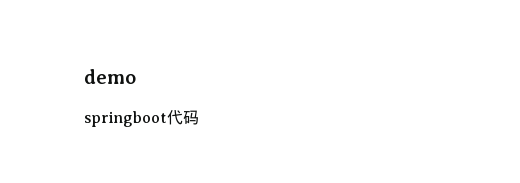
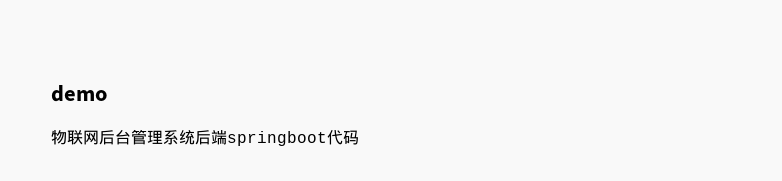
- springboot代码
+ 物联网后台管理系统后端springboot代码

